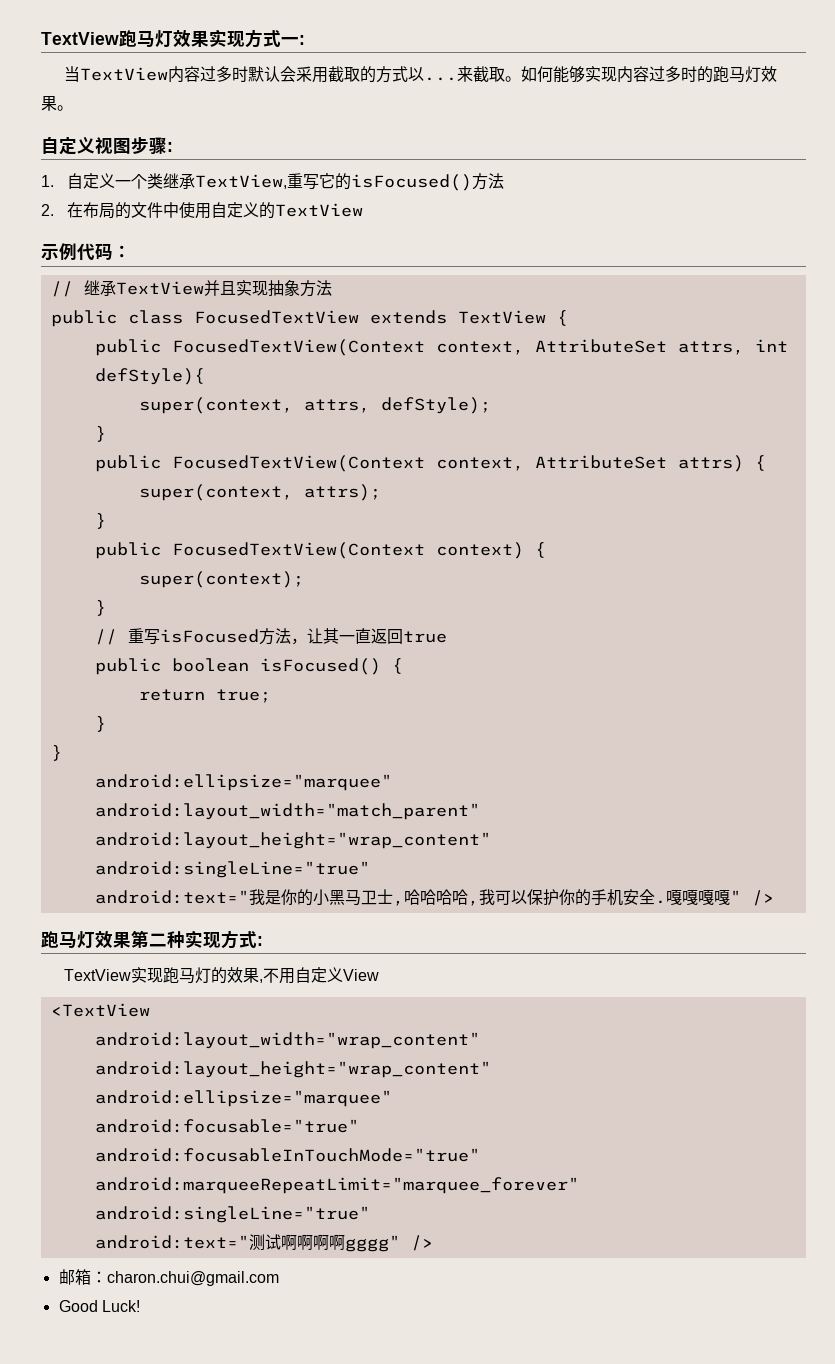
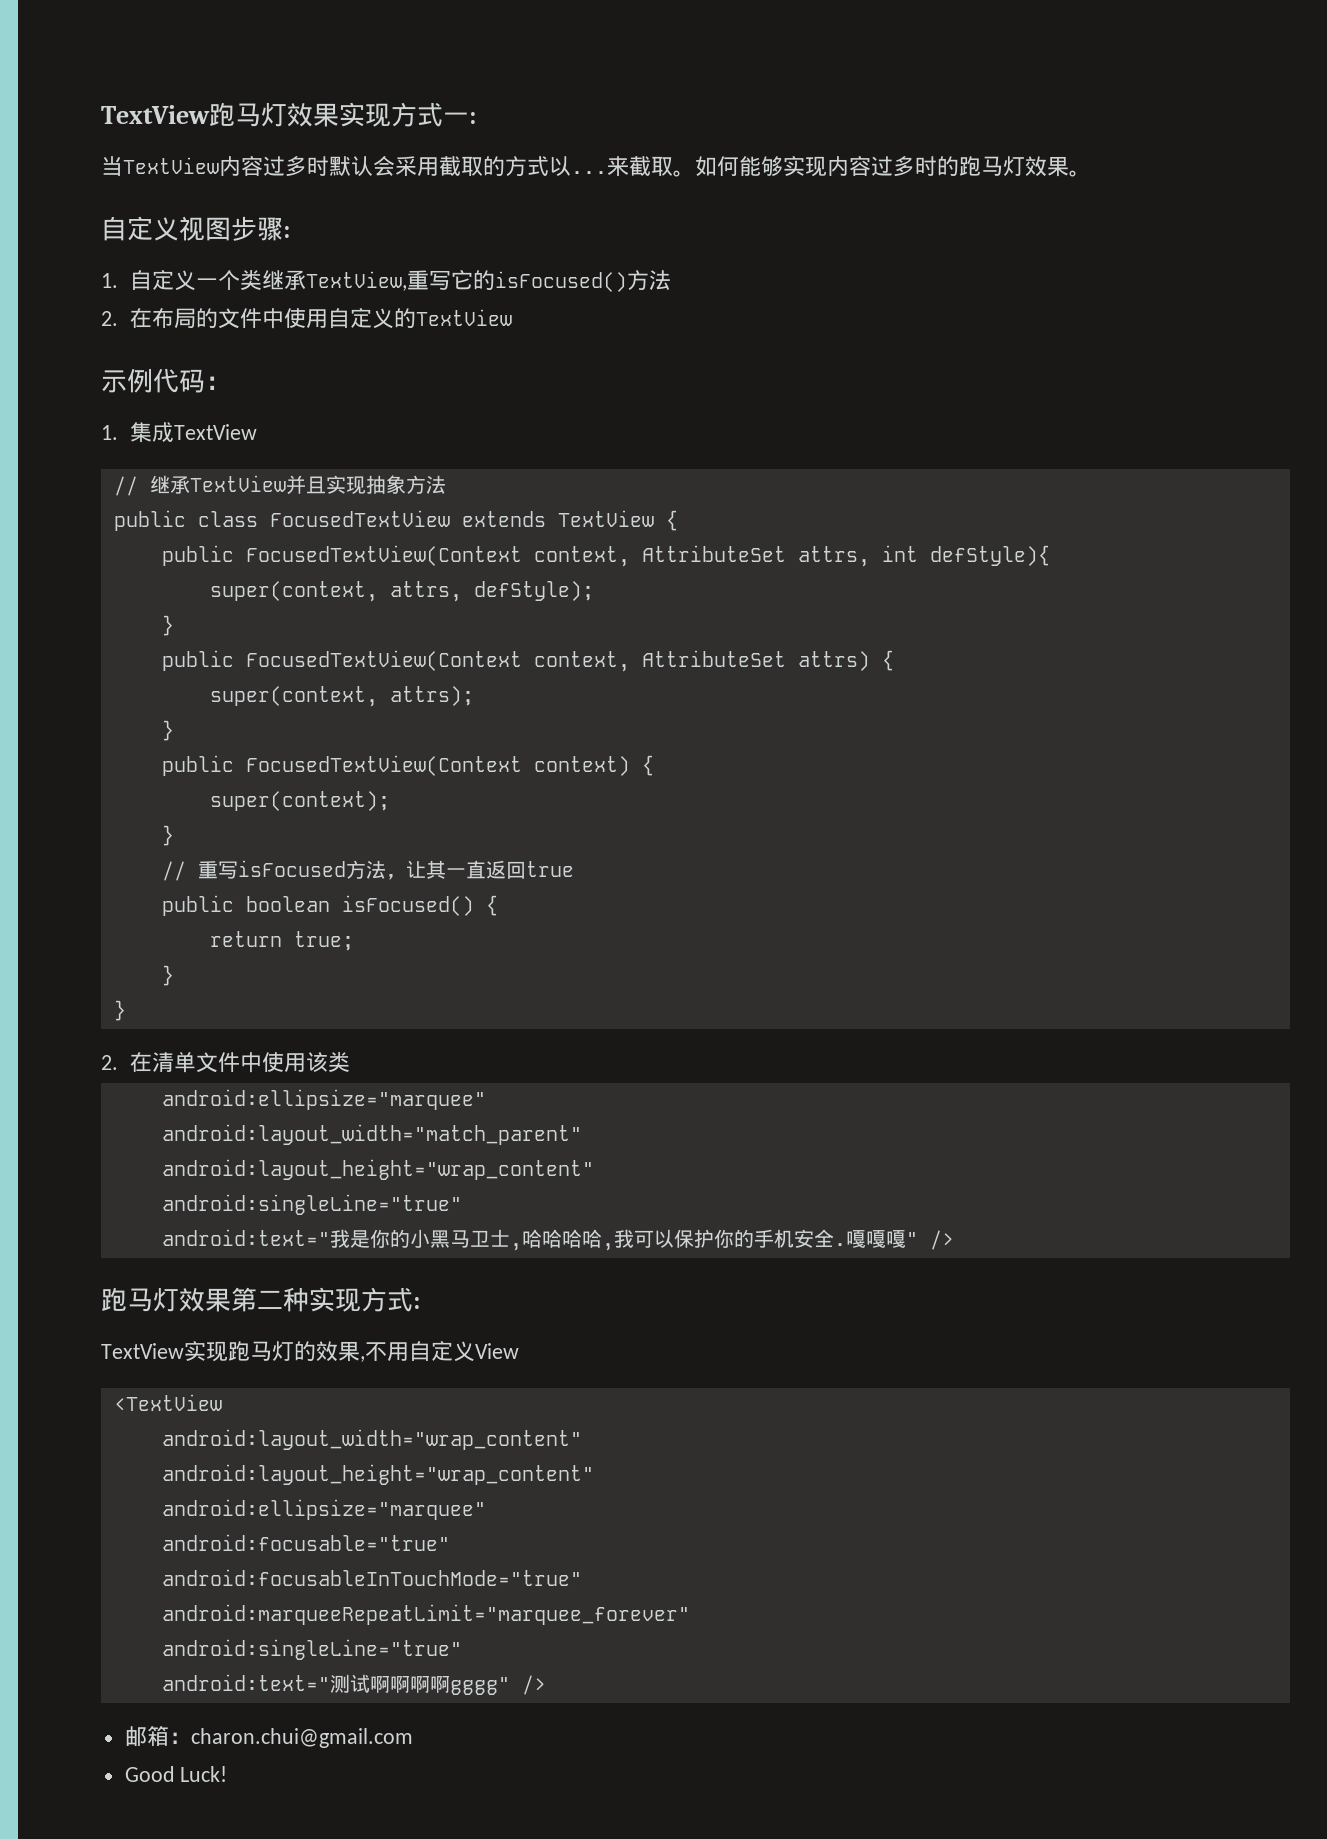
+ 1.集成TextView
+ 2.在清单文件中使用该类
- 嘎嘎嘎嘎" />
+ 嘎嘎嘎" />

